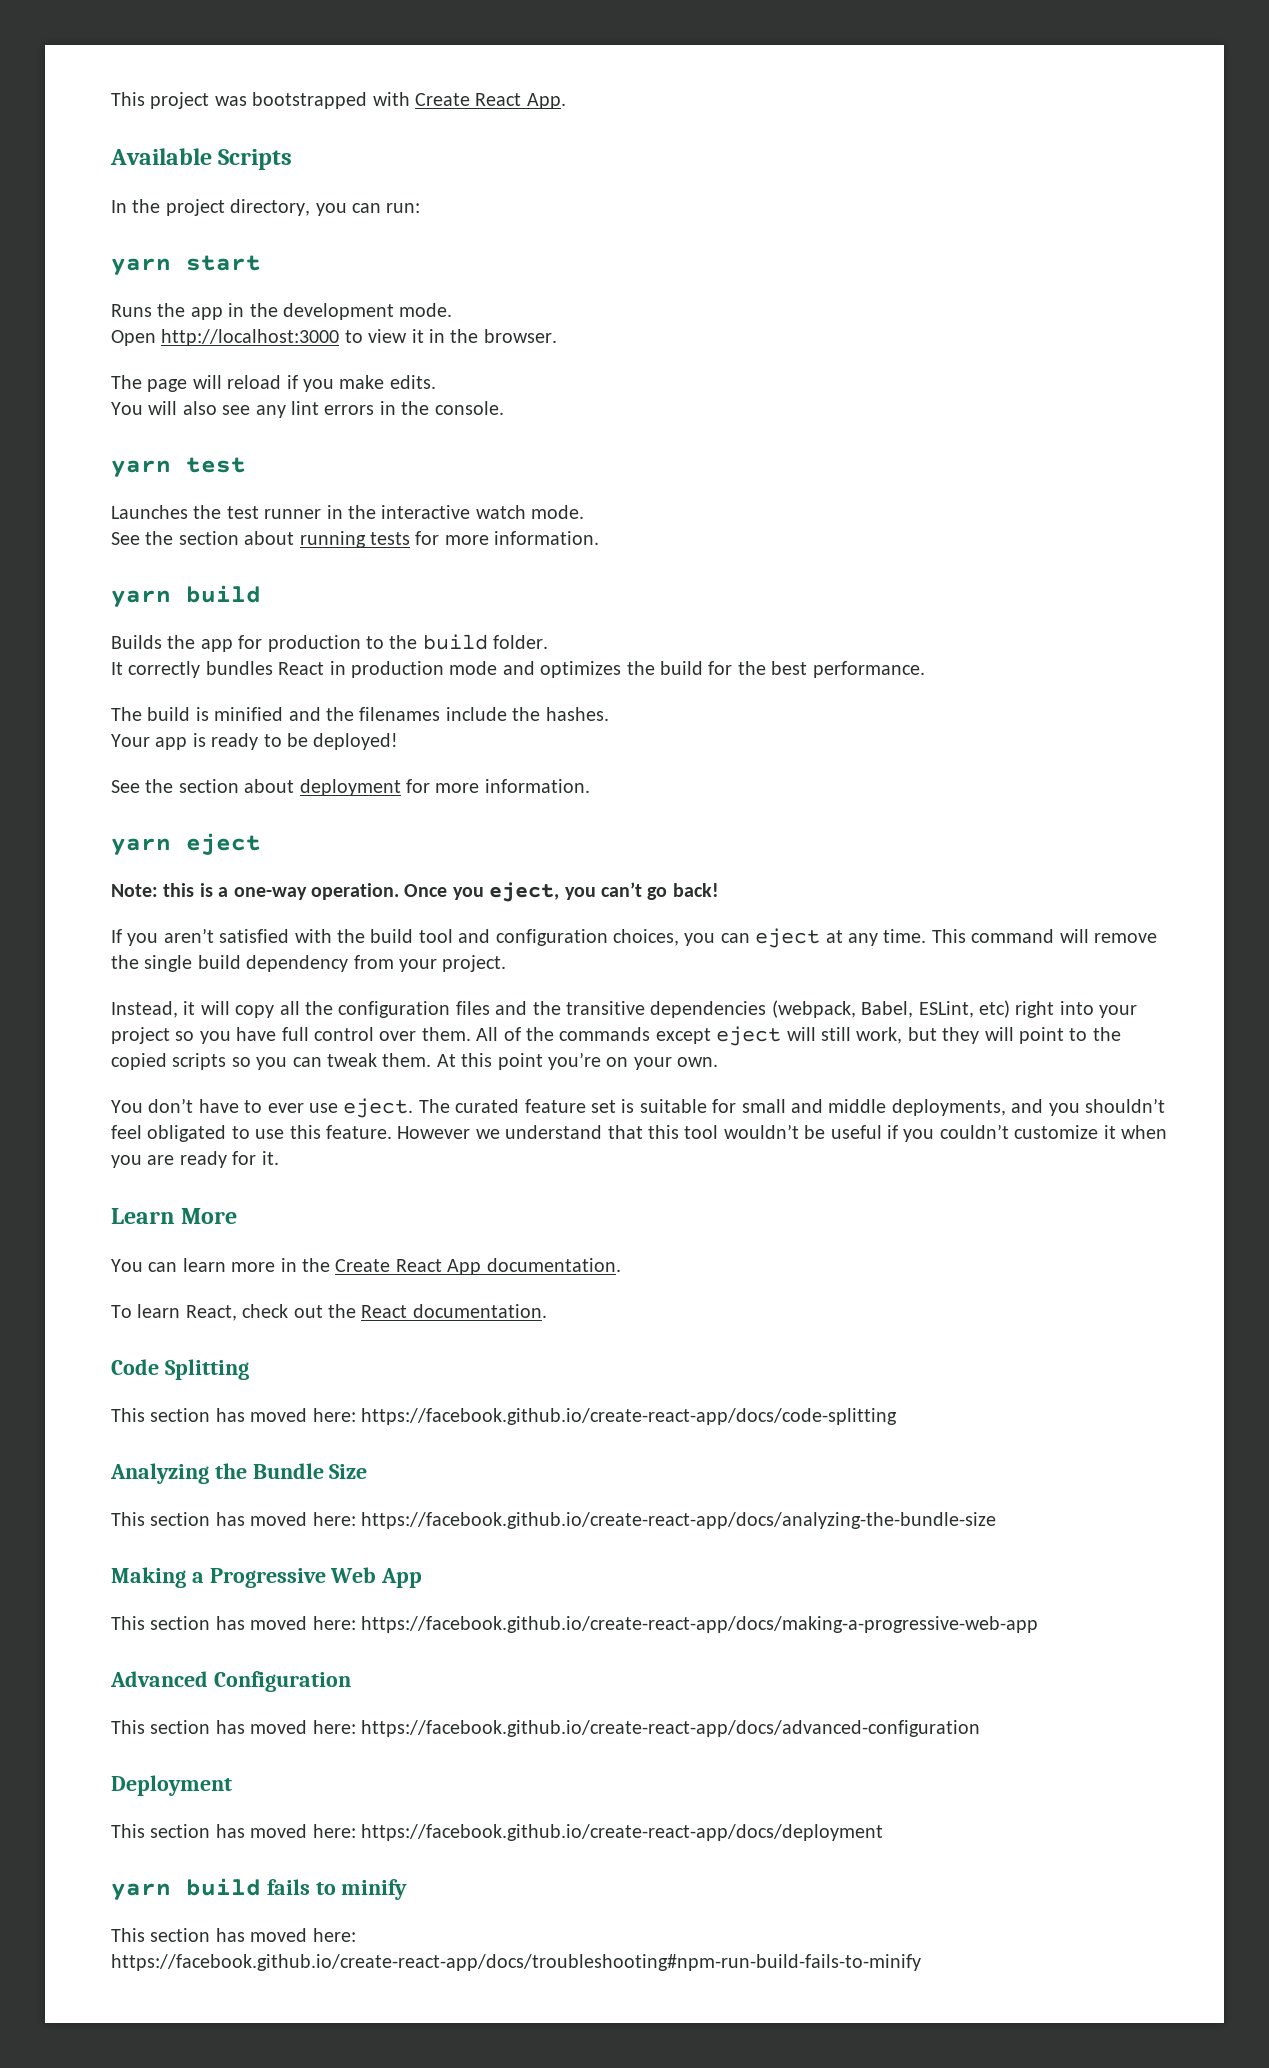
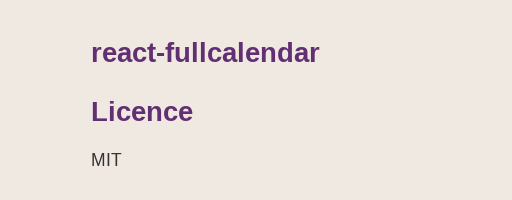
- This project was bootstrapped with Create React App.
- Available Scripts
- In the project directory, you can run:
- yarn start
- Runs the app in the development mode.
- Open http://localhost:3000 to view it in the browser.
- The page will reload if you make edits.
- You will also see any lint errors in the console.
- yarn test
- Launches the test runner in the interactive watch mode.
- See the section about running tests for more information.
- yarn build
- Builds the app for production to the build folder.
- It correctly bundles React in production mode and optimizes the build for the best performance.
- The build is minified and the filenames include the hashes.
- Your app is ready to be deployed!
- See the section about deployment for more information.
- yarn eject
- Note: this is a one-way operation. Once you eject, you can’t go back!
- If you aren’t satisfied with the build tool and configuration choices, you can eject at any time. This command will remove the single build dependency from your project.
- Instead, it will copy all the configuration files and the transitive dependencies (webpack, Babel, ESLint, etc) right into your project so you have full control over them. All of the commands except eject will still work, but they will point to the copied scripts so you can tweak them. At this point you’re on your own.
- You don’t have to ever use eject. The curated feature set is suitable for small and middle deployments, and you shouldn’t feel obligated to use this feature. However we understand that this tool wouldn’t be useful if you couldn’t customize it when you are ready for it.
- Learn More
- You can learn more in the Create React App documentation.
- To learn React, check out the React documentation.
- Code Splitting
- This section has moved here: https://facebook.github.io/create-react-app/docs/code-splitting
- Analyzing the Bundle Size
- This section has moved here: https://facebook.github.io/create-react-app/docs/analyzing-the-bundle-size
- Making a Progressive Web App
- This section has moved here: https://facebook.github.io/create-react-app/docs/making-a-progressive-web-app
- Advanced Configuration
- This section has moved here: https://facebook.github.io/create-react-app/docs/advanced-configuration
- Deployment
- This section has moved here: https://facebook.github.io/create-react-app/docs/deployment
- yarn build fails to minify
- This section has moved here: https://facebook.github.io/create-react-app/docs/troubleshooting#npm-run-build-fails-to-minify
+ react-fullcalendar
+ Licence
+ MIT

